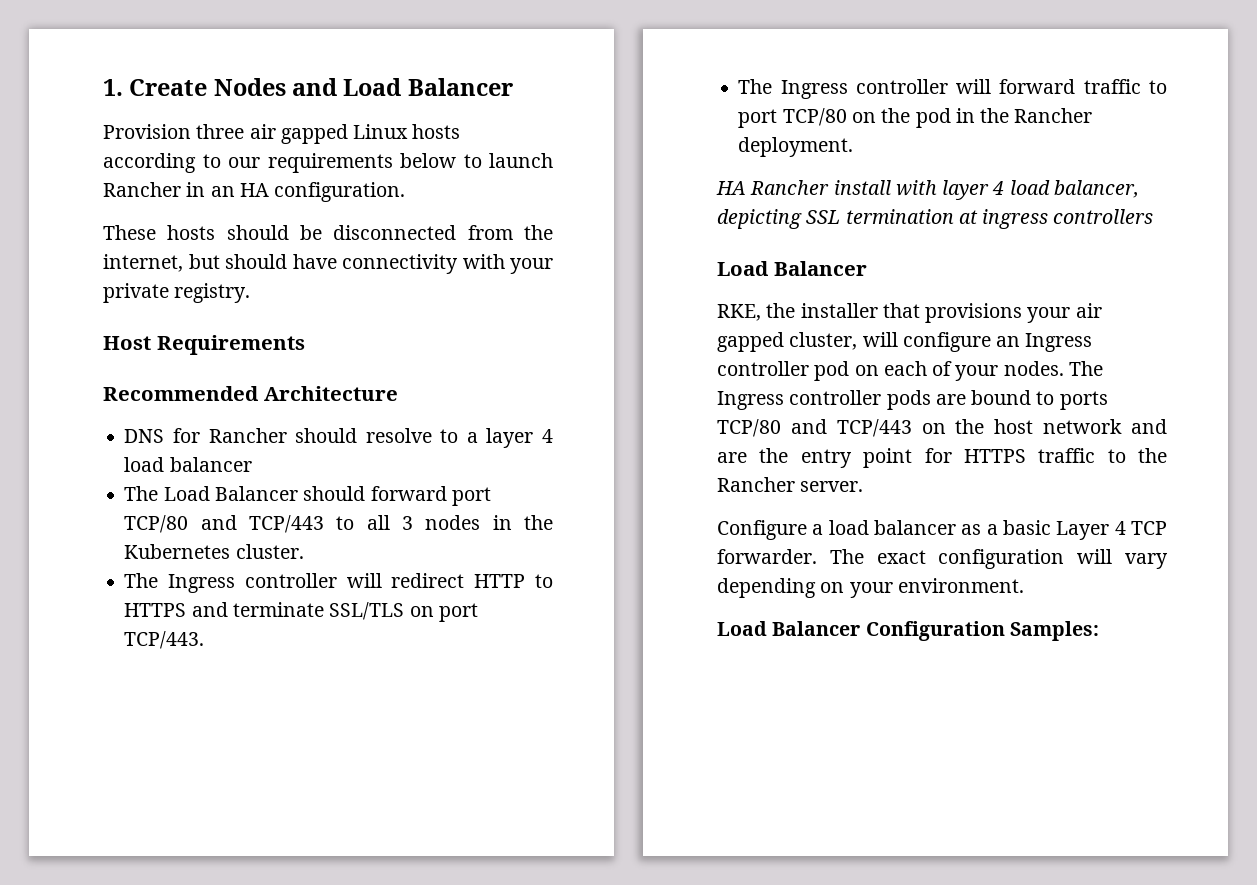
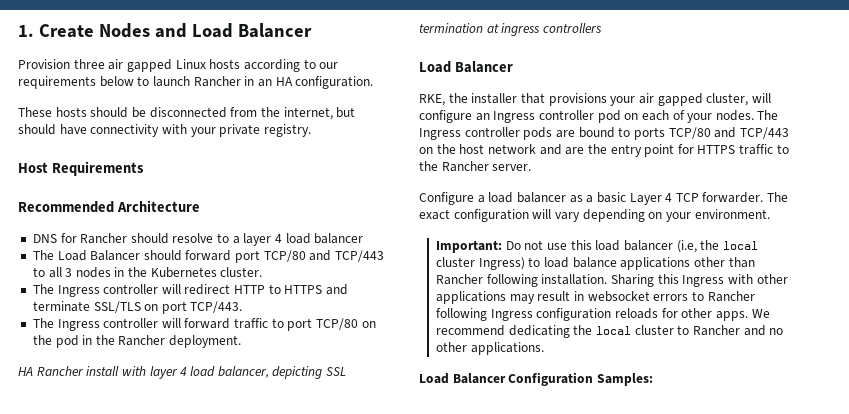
+ Important: Do not use this load balancer (i.e, the local cluster Ingress) to load balance applications other than Rancher following installation. Sharing this Ingress with other applications may result in websocket errors to Rancher following Ingress configuration reloads for other apps. We recommend dedicating the local cluster to Rancher and no other applications.

